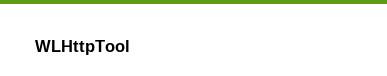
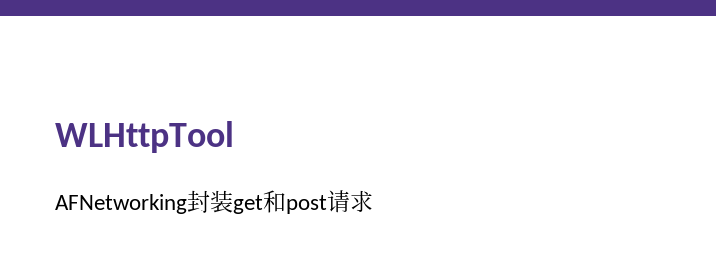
+ AFNetworking封装get和post请求

